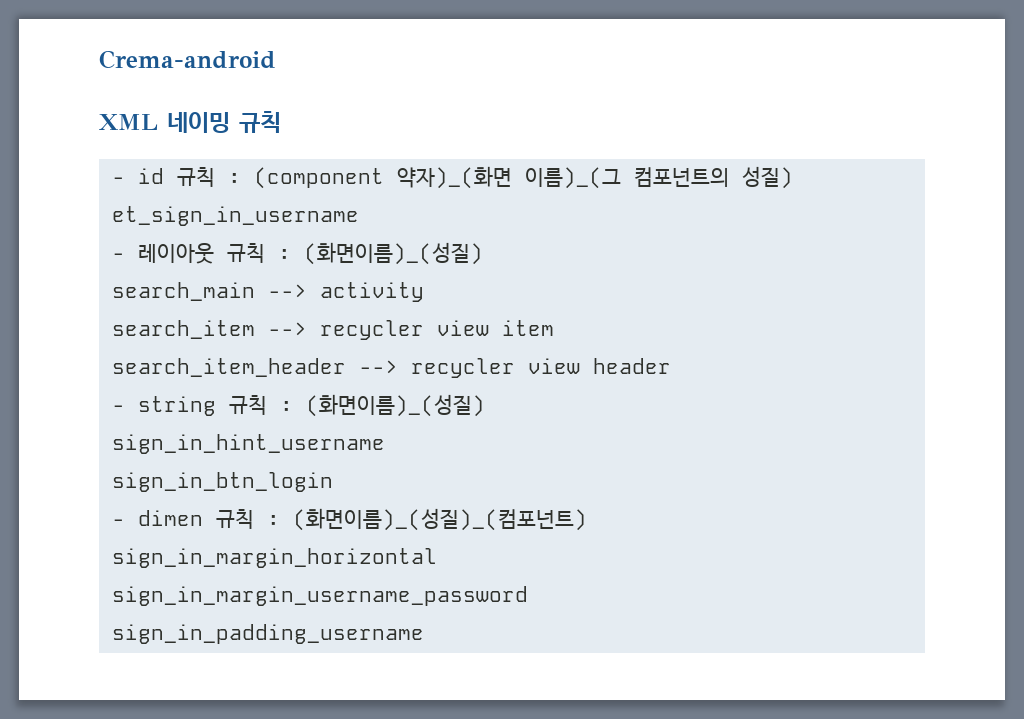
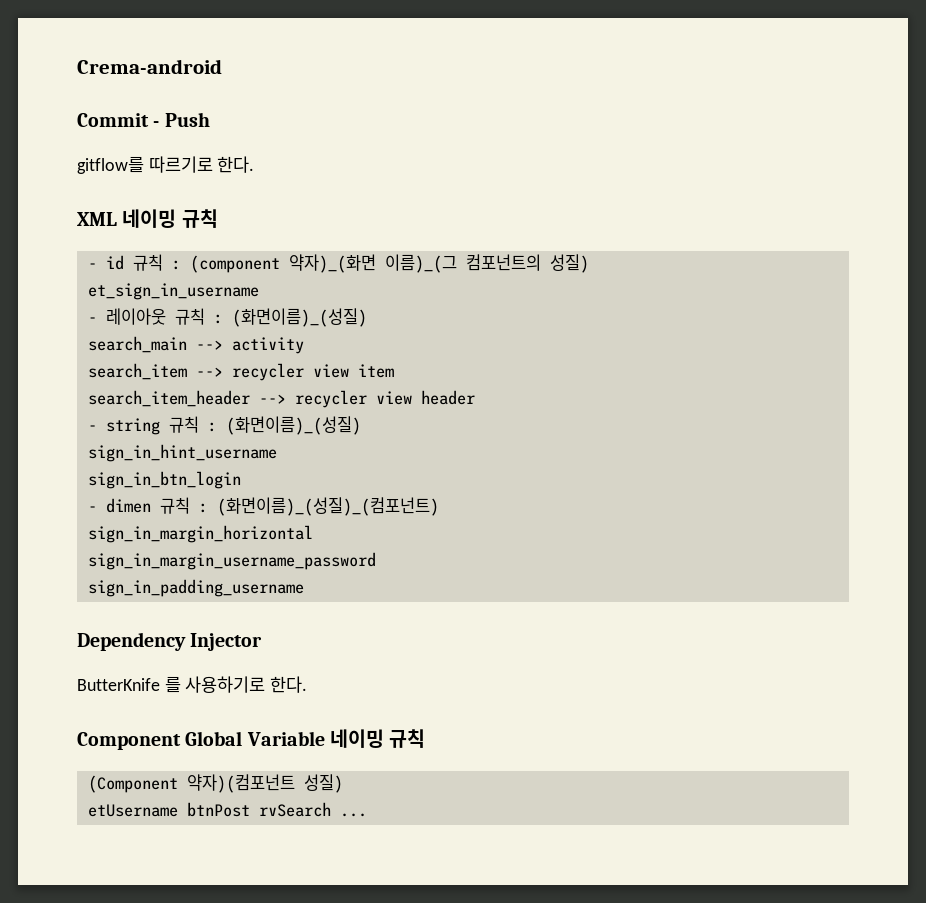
+ Commit - Push
+ gitflow를 따르기로 한다.
+ Dependency Injector
+ ButterKnife 를 사용하기로 한다.
+ Component Global Variable 네이밍 규칙
+ (Component 약자)(컴포넌트 성질)
+ etUsername btnPost rvSearch ...

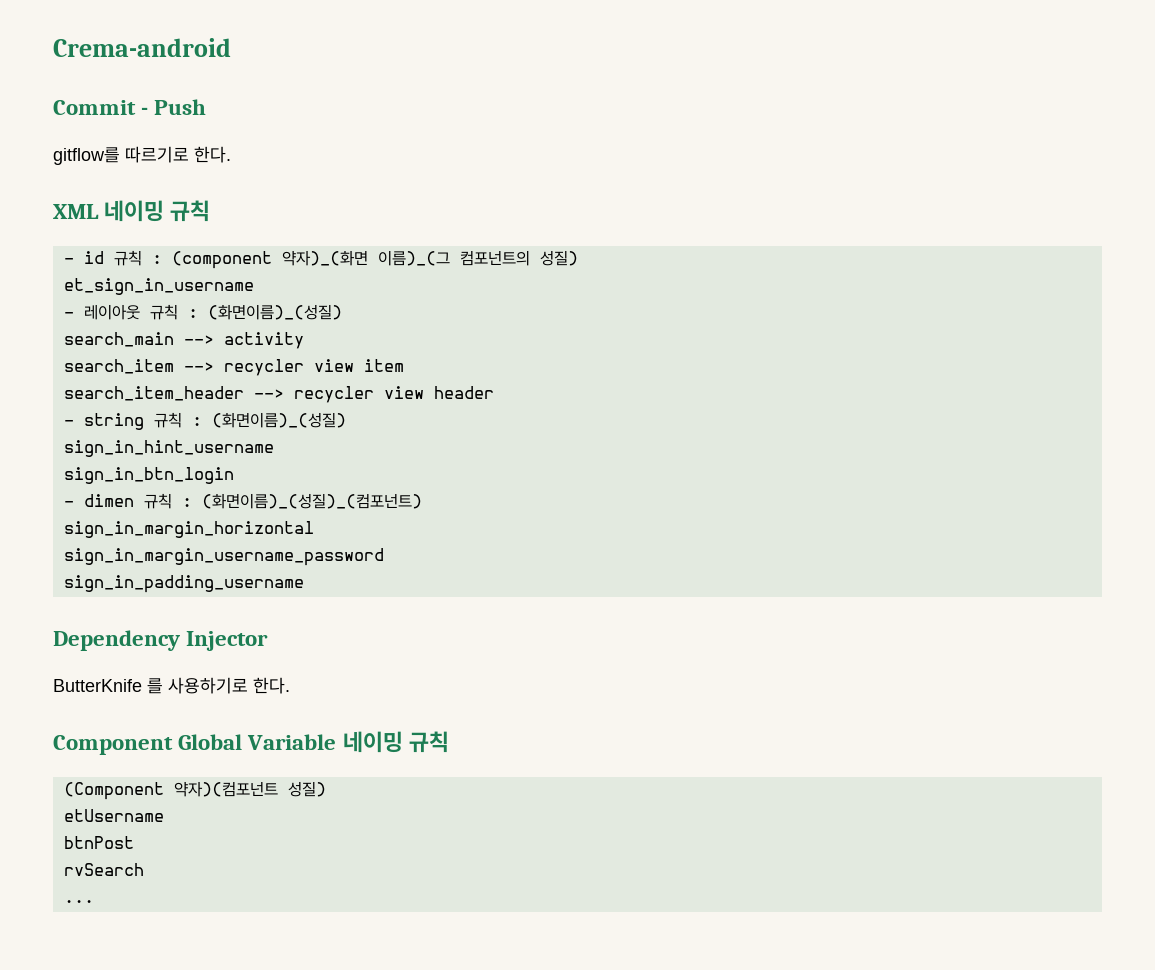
- etUsername btnPost rvSearch ...
+ etUsername
+ btnPost
+ rvSearch
+ ...

